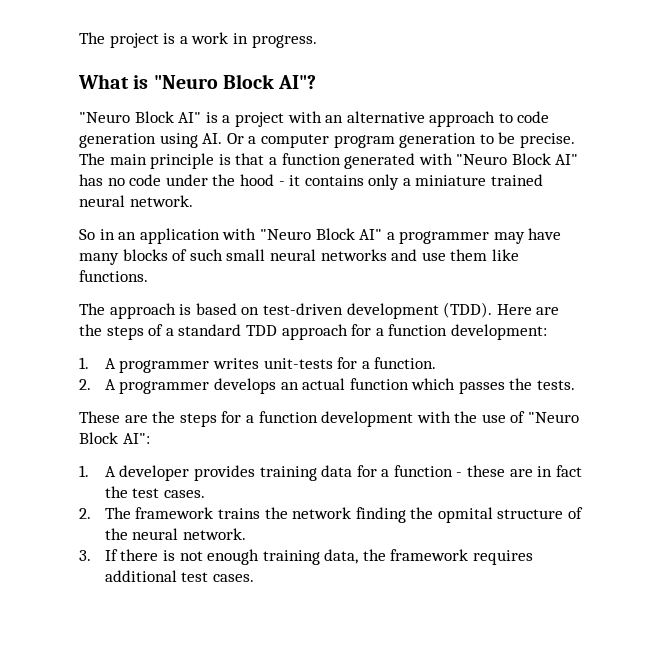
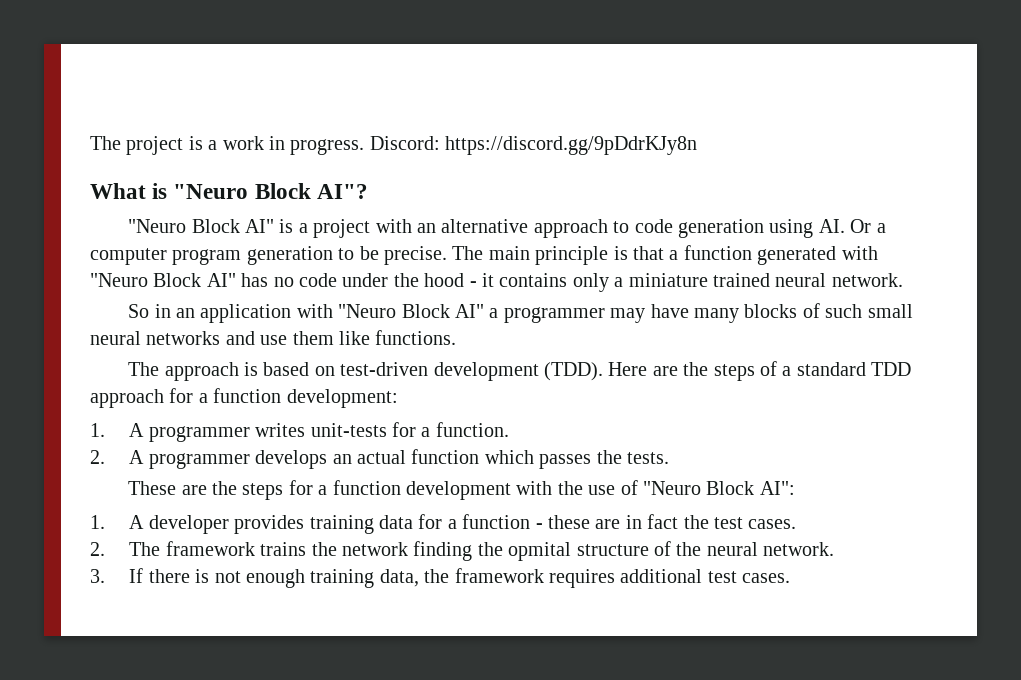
+ Discord: https://discord.gg/9pDdrKJy8n

